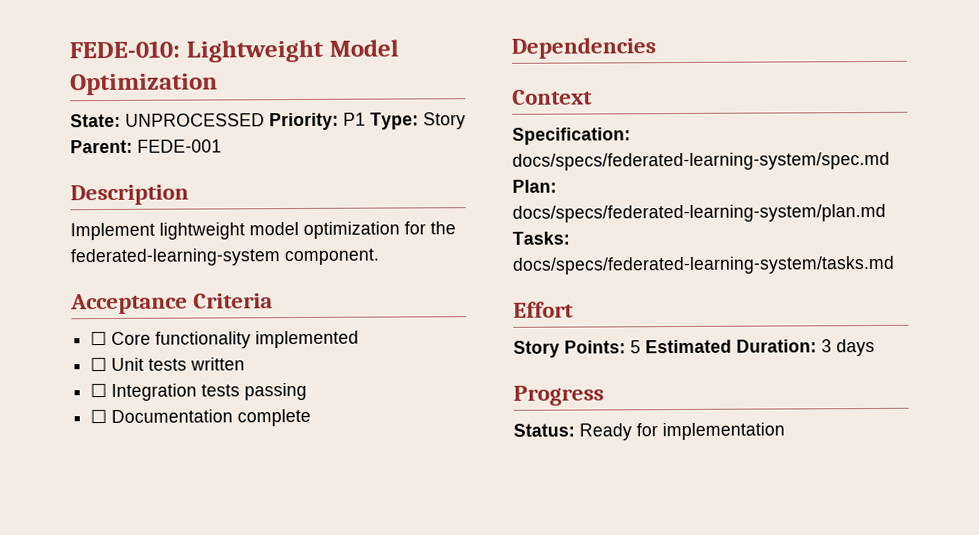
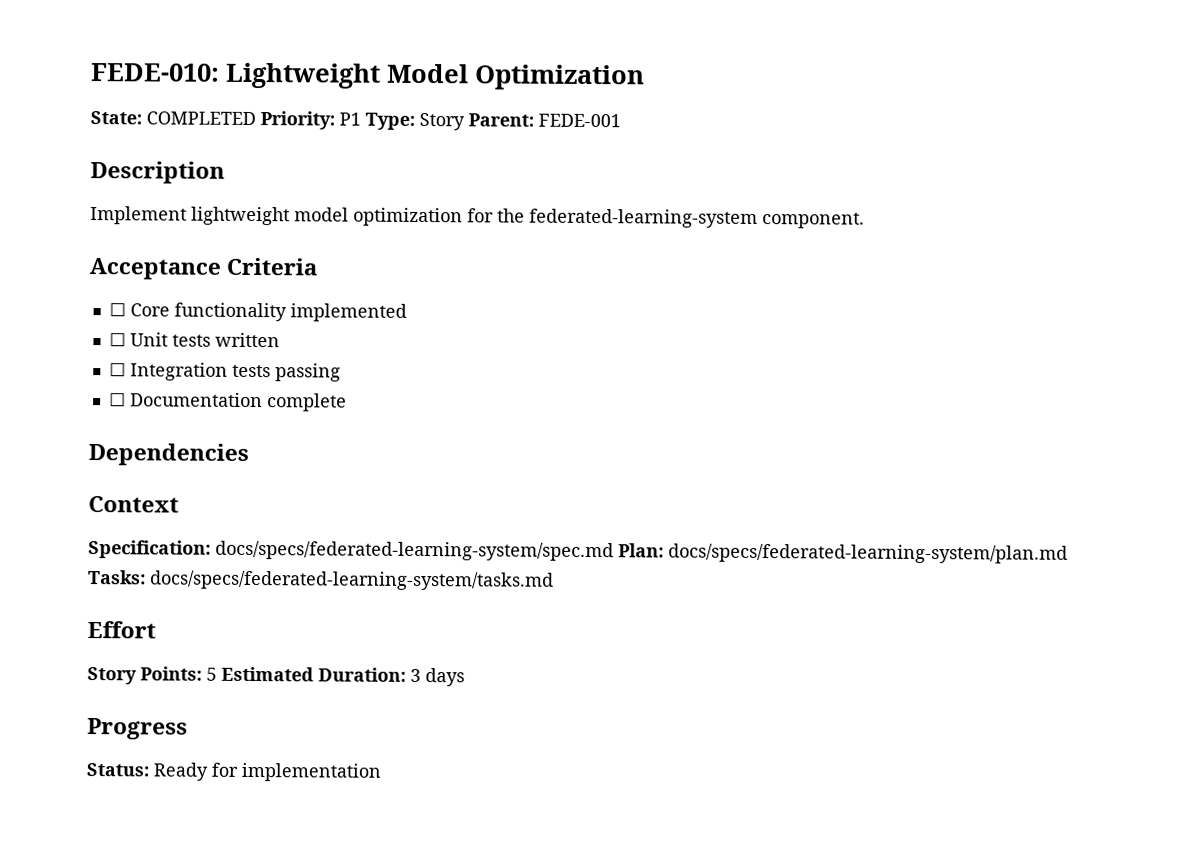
- State: UNPROCESSED Priority: P1 Type: Story Parent: FEDE-001
+ State: COMPLETED Priority: P1 Type: Story Parent: FEDE-001

